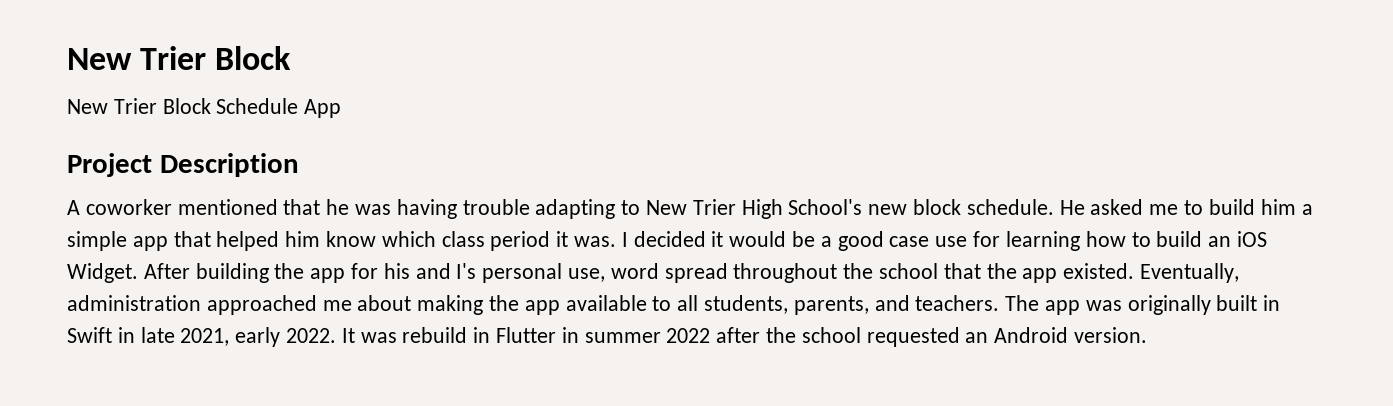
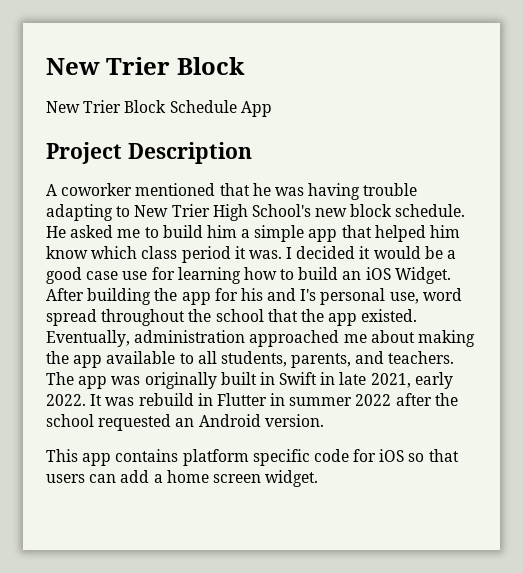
+ This app contains platform specific code for iOS so that users can add a home screen widget.

